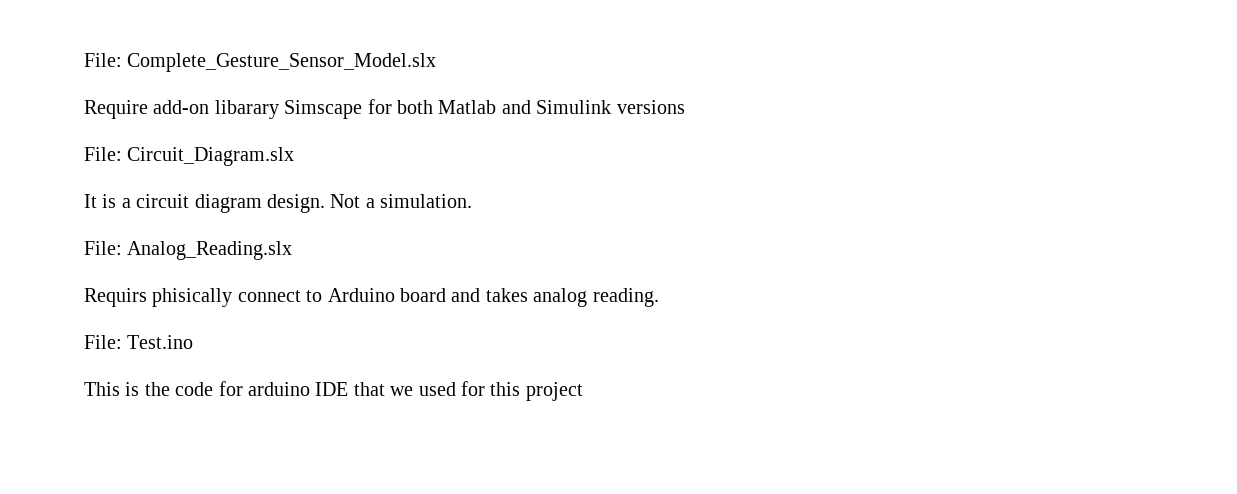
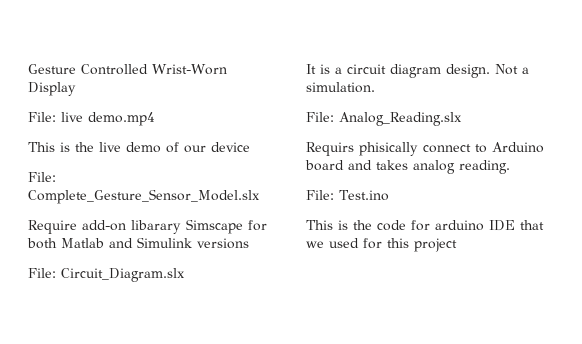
+ Gesture Controlled Wrist-Worn Display
+ File: live demo.mp4
+ This is the live demo of our device

